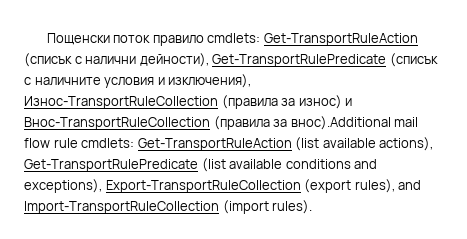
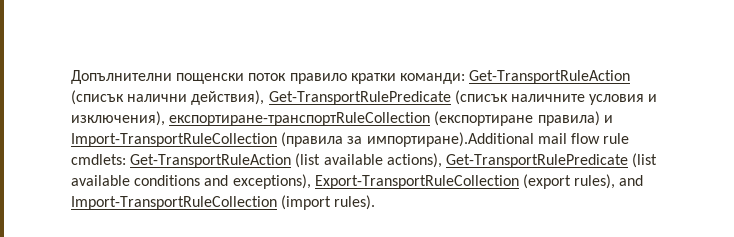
- Пощенски поток правило cmdlets: Get-TransportRuleAction (списък с налични дейности), Get-TransportRulePredicate (списък с наличните условия и изключения), Износ-TransportRuleCollection (правила за износ) и Внос-TransportRuleCollection (правила за внос).Additional mail flow rule cmdlets: Get-TransportRuleAction (list available actions), Get-TransportRulePredicate (list available conditions and exceptions), Export-TransportRuleCollection (export rules), and Import-TransportRuleCollection (import rules).
+ Допълнителни пощенски поток правило кратки команди: Get-TransportRuleAction (списък налични действия), Get-TransportRulePredicate (списък наличните условия и изключения), експортиране-транспортRuleCollection (експортиране правила) и Import-TransportRuleCollection (правила за импортиране).Additional mail flow rule cmdlets: Get-TransportRuleAction (list available actions), Get-TransportRulePredicate (list available conditions and exceptions), Export-TransportRuleCollection (export rules), and Import-TransportRuleCollection (import rules).

